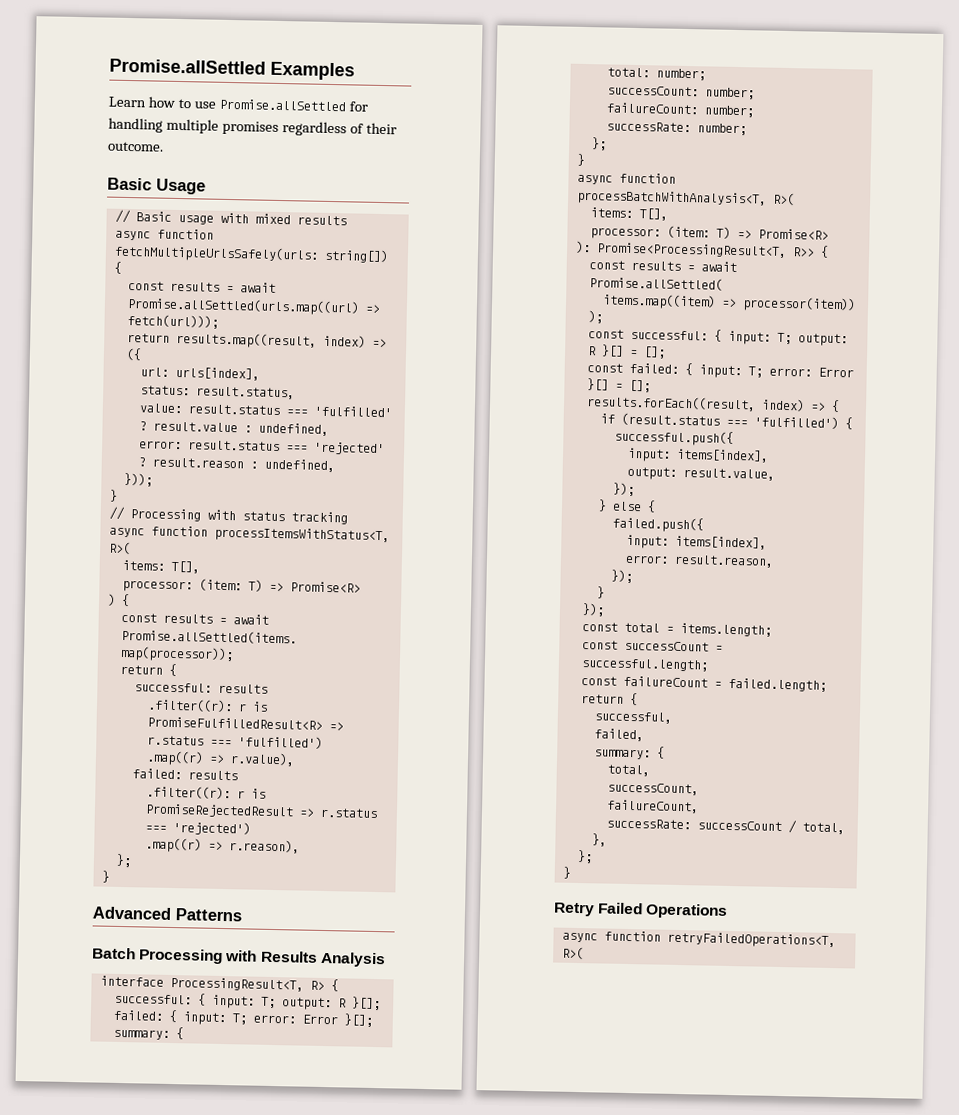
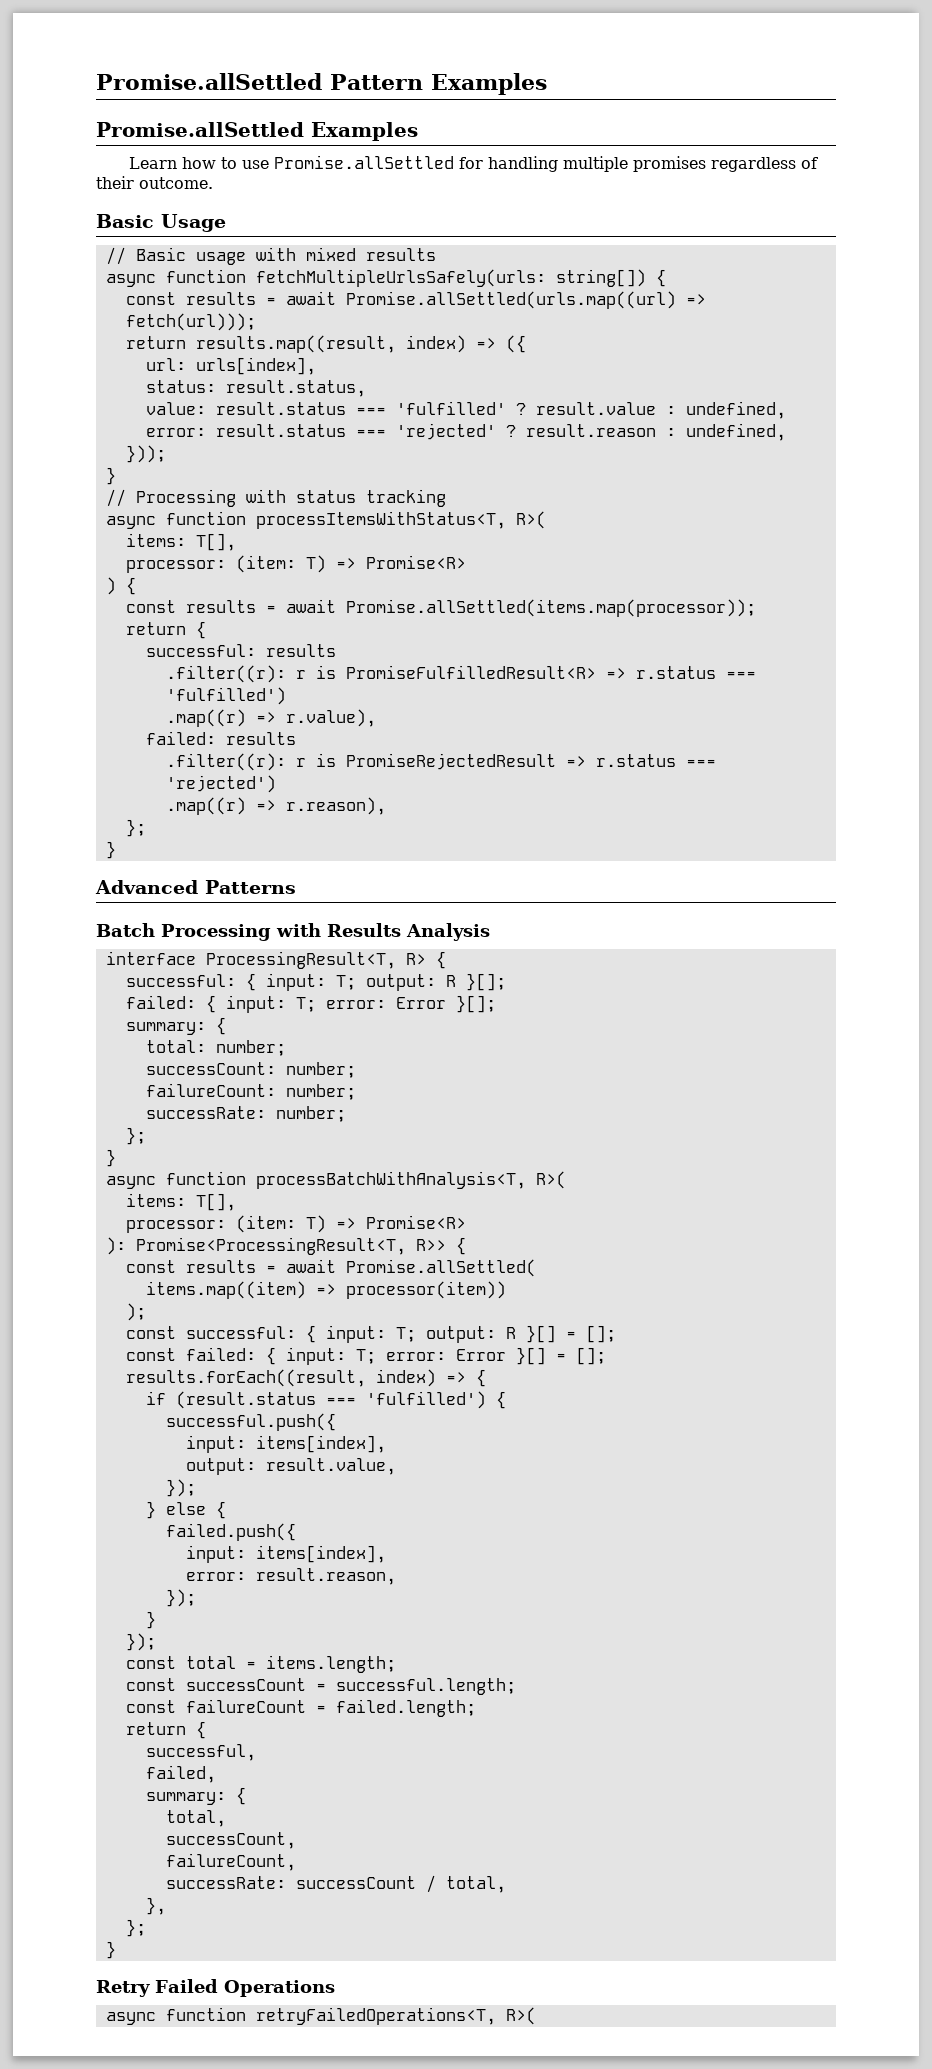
+ Promise.allSettled Pattern Examples

